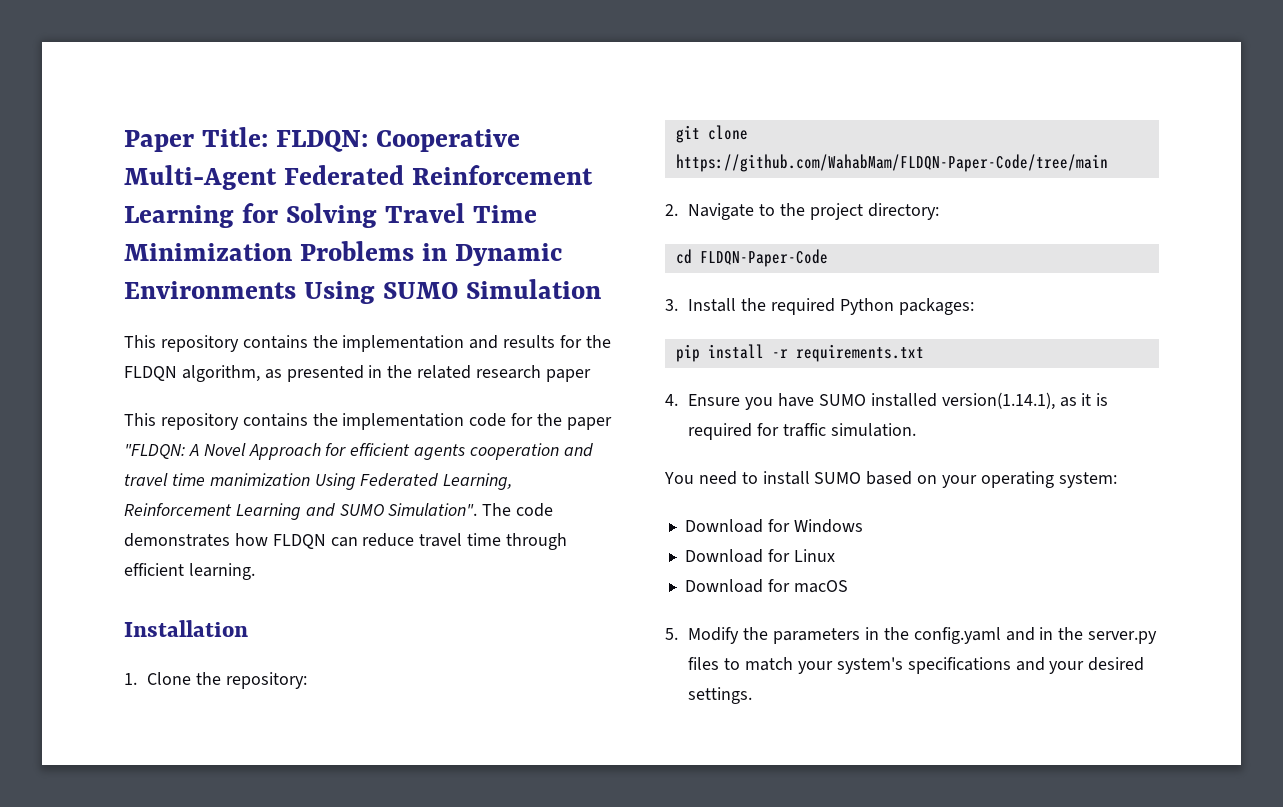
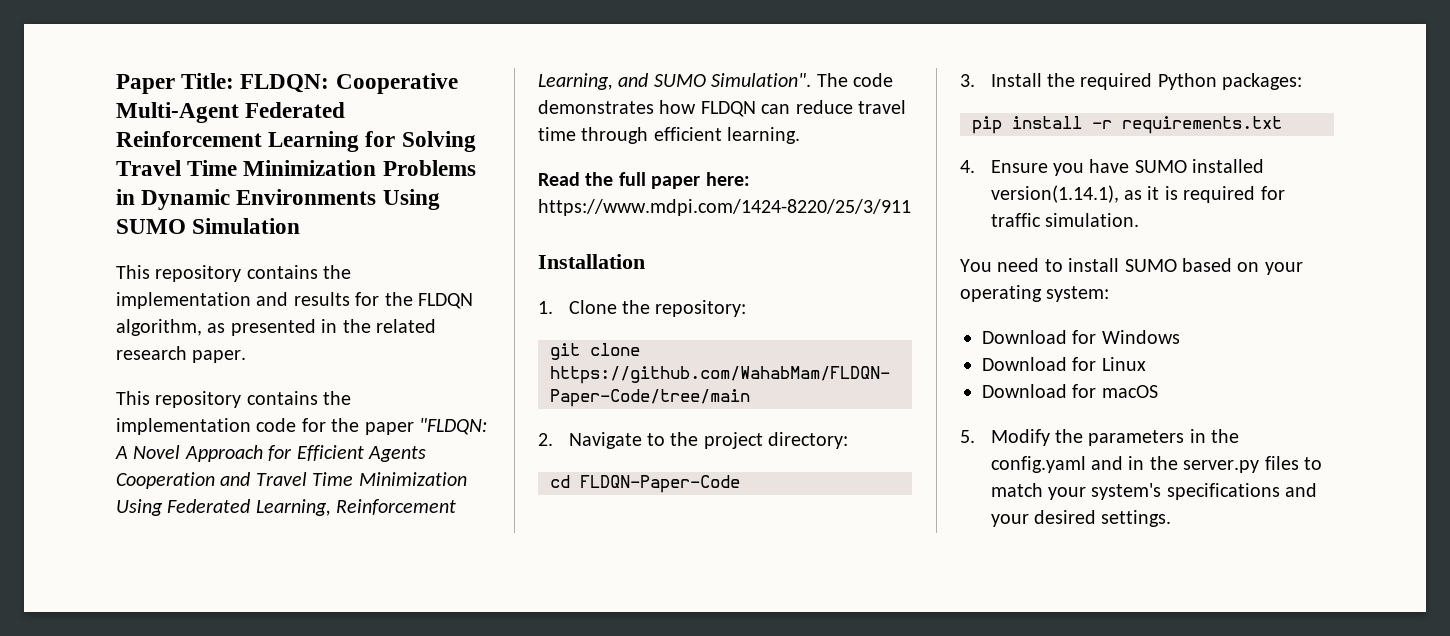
- This repository contains the implementation and results for the FLDQN algorithm, as presented in the related research paper
+ This repository contains the implementation and results for the FLDQN algorithm, as presented in the related research paper.
- This repository contains the implementation code for the paper "FLDQN: A Novel Approach for efficient agents cooperation and travel time manimization Using Federated Learning, Reinforcement Learning and SUMO Simulation".
+ This repository contains the implementation code for the paper "FLDQN: A Novel Approach for Efficient Agents Cooperation and Travel Time Minimization Using Federated Learning, Reinforcement Learning, and SUMO Simulation".
+ Read the full paper here: https://www.mdpi.com/1424-8220/25/3/911

